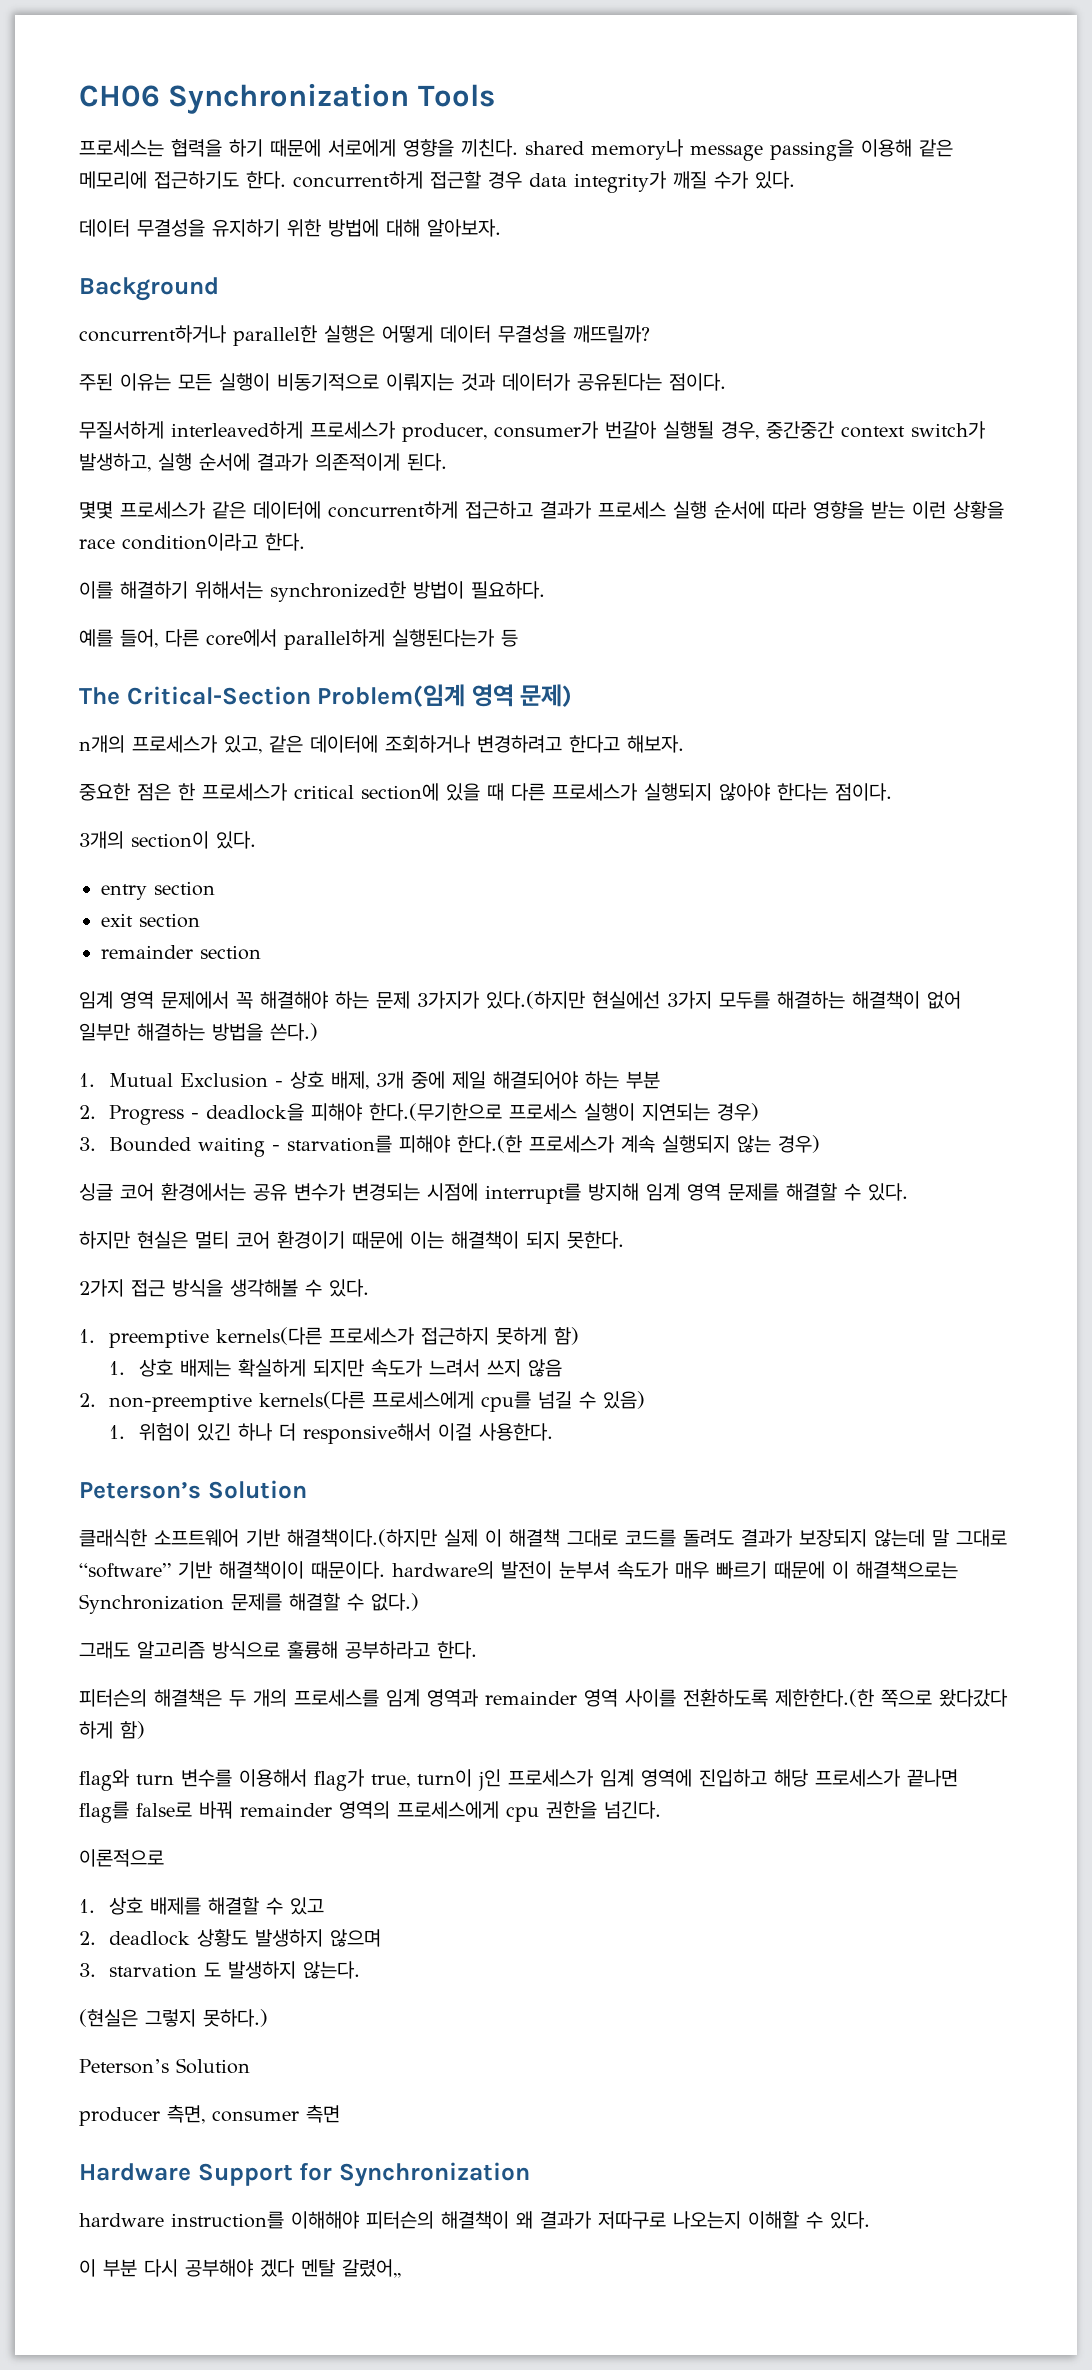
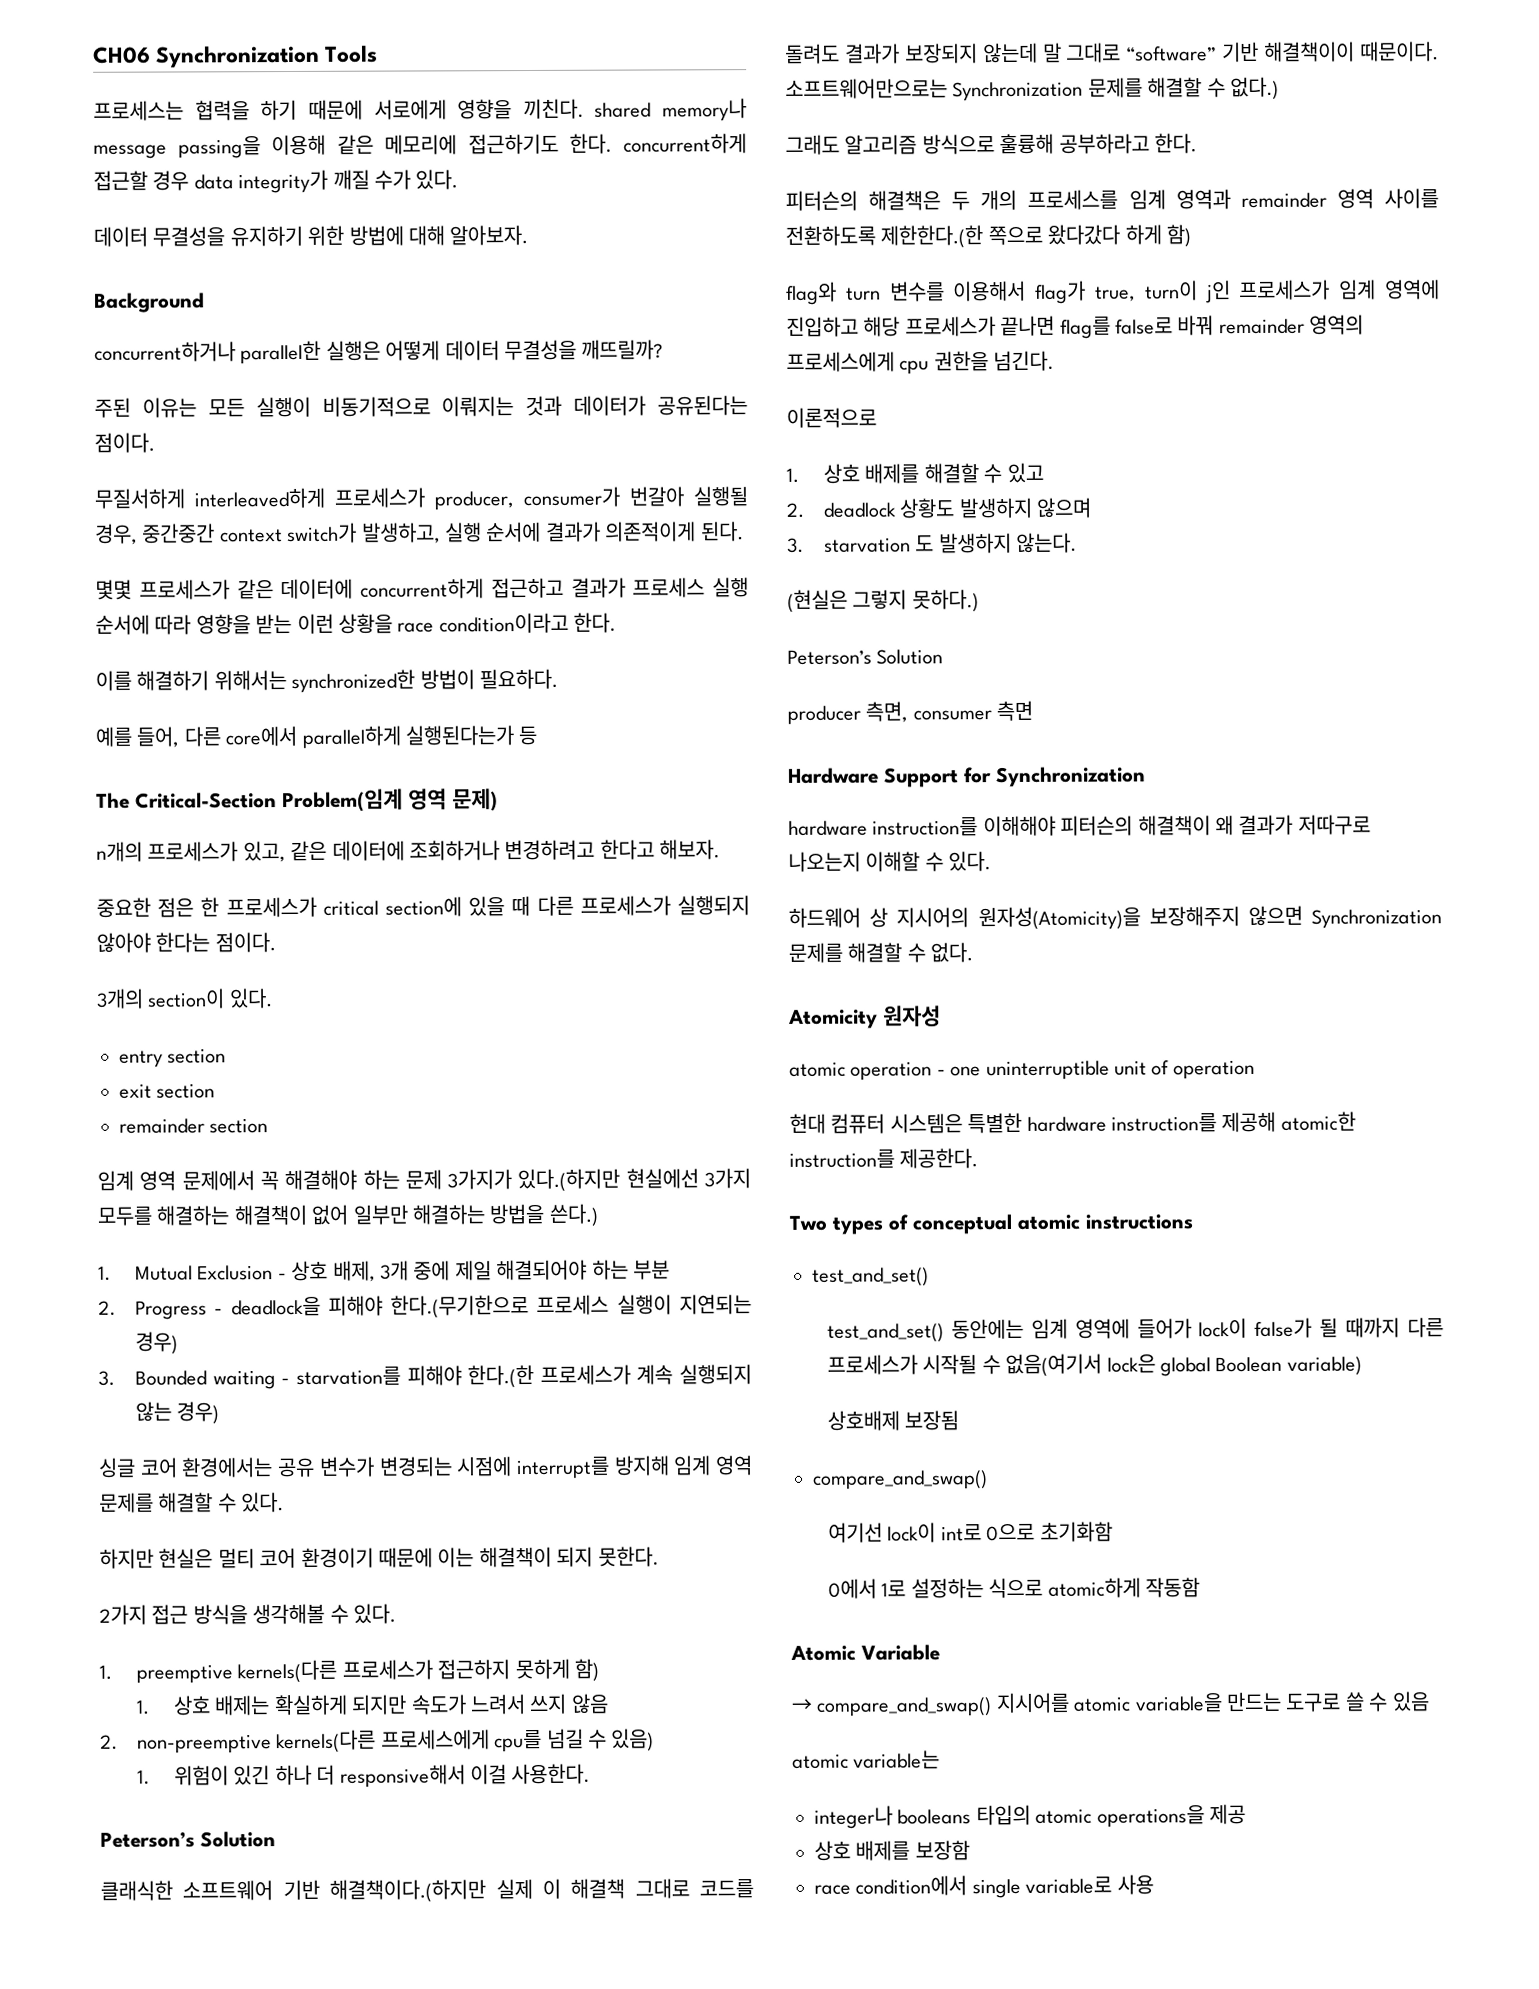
- 클래식한 소프트웨어 기반 해결책이다.(하지만 실제 이 해결책 그대로 코드를 돌려도 결과가 보장되지 않는데 말 그대로 “software” 기반 해결책이이 때문이다. hardware의 발전이 눈부셔 속도가 매우 빠르기 때문에 이 해결책으로는 Synchronization 문제를 해결할 수 없다.)
+ 클래식한 소프트웨어 기반 해결책이다.(하지만 실제 이 해결책 그대로 코드를 돌려도 결과가 보장되지 않는데 말 그대로 “software” 기반 해결책이이 때문이다. 소프트웨어만으로는 Synchronization 문제를 해결할 수 없다.)
- 이 부분 다시 공부해야 겠다 멘탈 갈렸어,,
+ 하드웨어 상 지시어의 원자성(Atomicity)을 보장해주지 않으면 Synchronization 문제를 해결할 수 없다.
+ Atomicity 원자성
+ atomic operation - one uninterruptible unit of operation
+ 현대 컴퓨터 시스템은 특별한 hardware instruction를 제공해 atomic한 instruction를 제공한다.
+ Two types of conceptual atomic instructions
+ test_and_set()
+ test_and_set() 동안에는 임계 영역에 들어가 lock이 false가 될 때까지 다른 프로세스가 시작될 수 없음(여기서 lock은 global Boolean variable)
+ 상호배제 보장됨
+ compare_and_swap()
+ 여기선 lock이 int로 0으로 초기화함
+ 0에서 1로 설정하는 식으로 atomic하게 작동함
+ Atomic Variable
+ → compare_and_swap() 지시어를 atomic variable을 만드는 도구로 쓸 수 있음
+ atomic variable는
+ integer나 booleans 타입의 atomic operations을 제공
+ 상호 배제를 보장함
+ race condition에서 single variable로 사용

